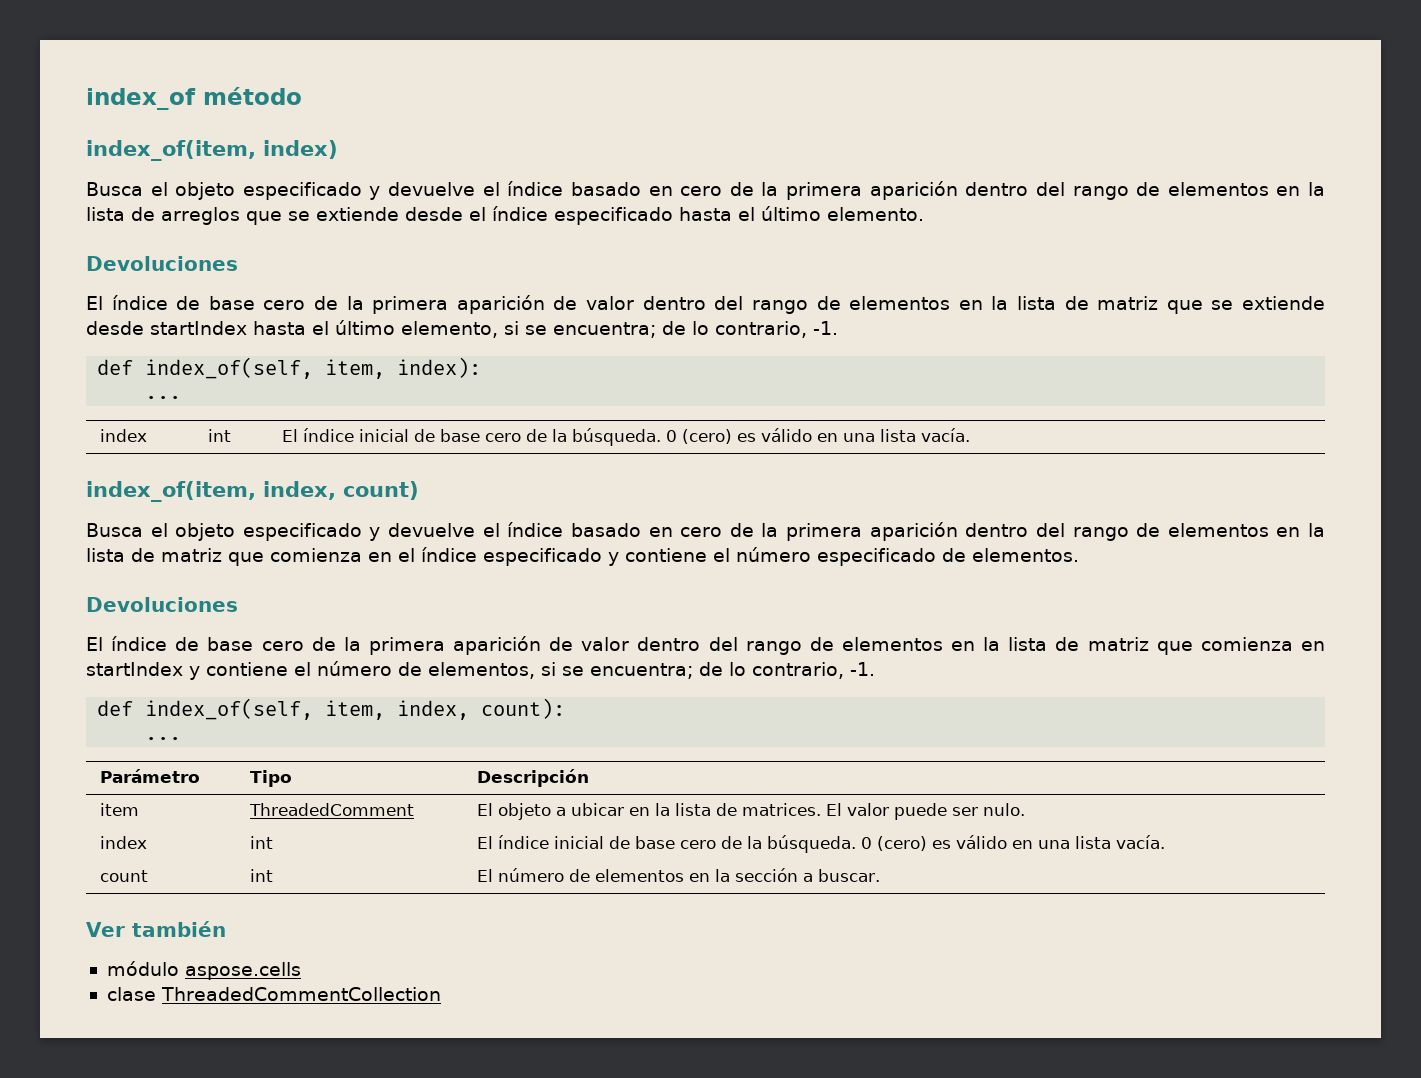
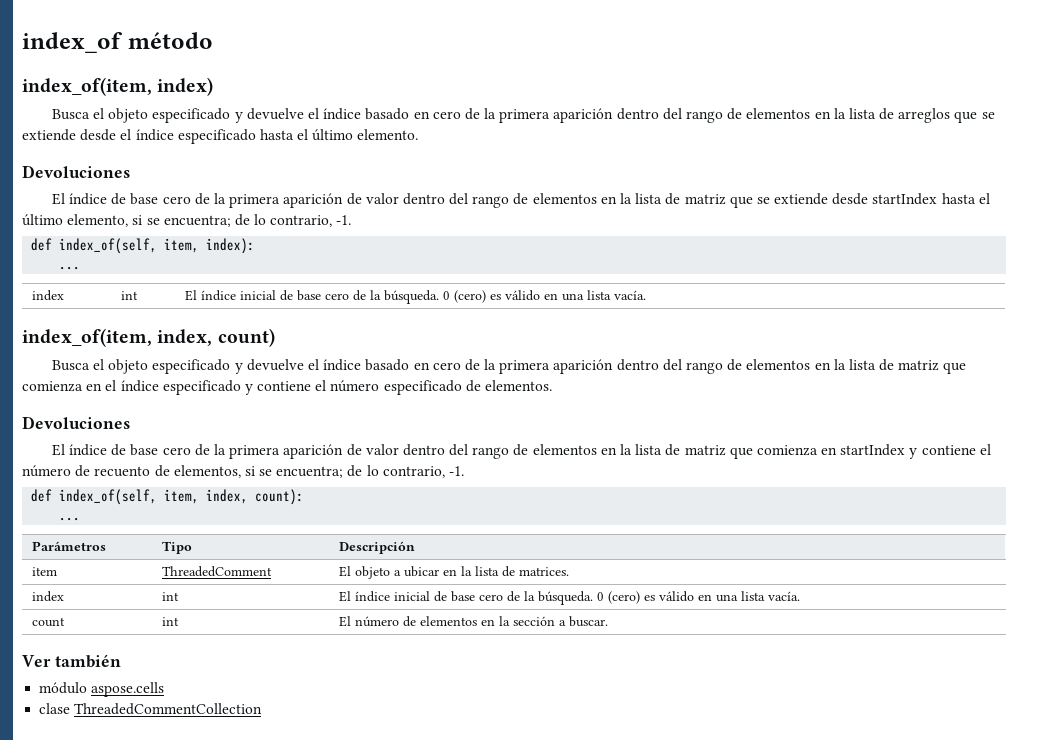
- El índice de base cero de la primera aparición de valor dentro del rango de elementos en la lista de matriz que comienza en startIndex y contiene el número de elementos, si se encuentra; de lo contrario, -1.
+ El índice de base cero de la primera aparición de valor dentro del rango de elementos en la lista de matriz que comienza en startIndex y contiene el número de recuento de elementos, si se encuentra; de lo contrario, -1.
- Parámetro | Tipo | Descripción
+ Parámetros | Tipo | Descripción
- item | ThreadedComment | El objeto a ubicar en la lista de matrices. El valor puede ser nulo.
+ item | ThreadedComment | El objeto a ubicar en la lista de matrices.

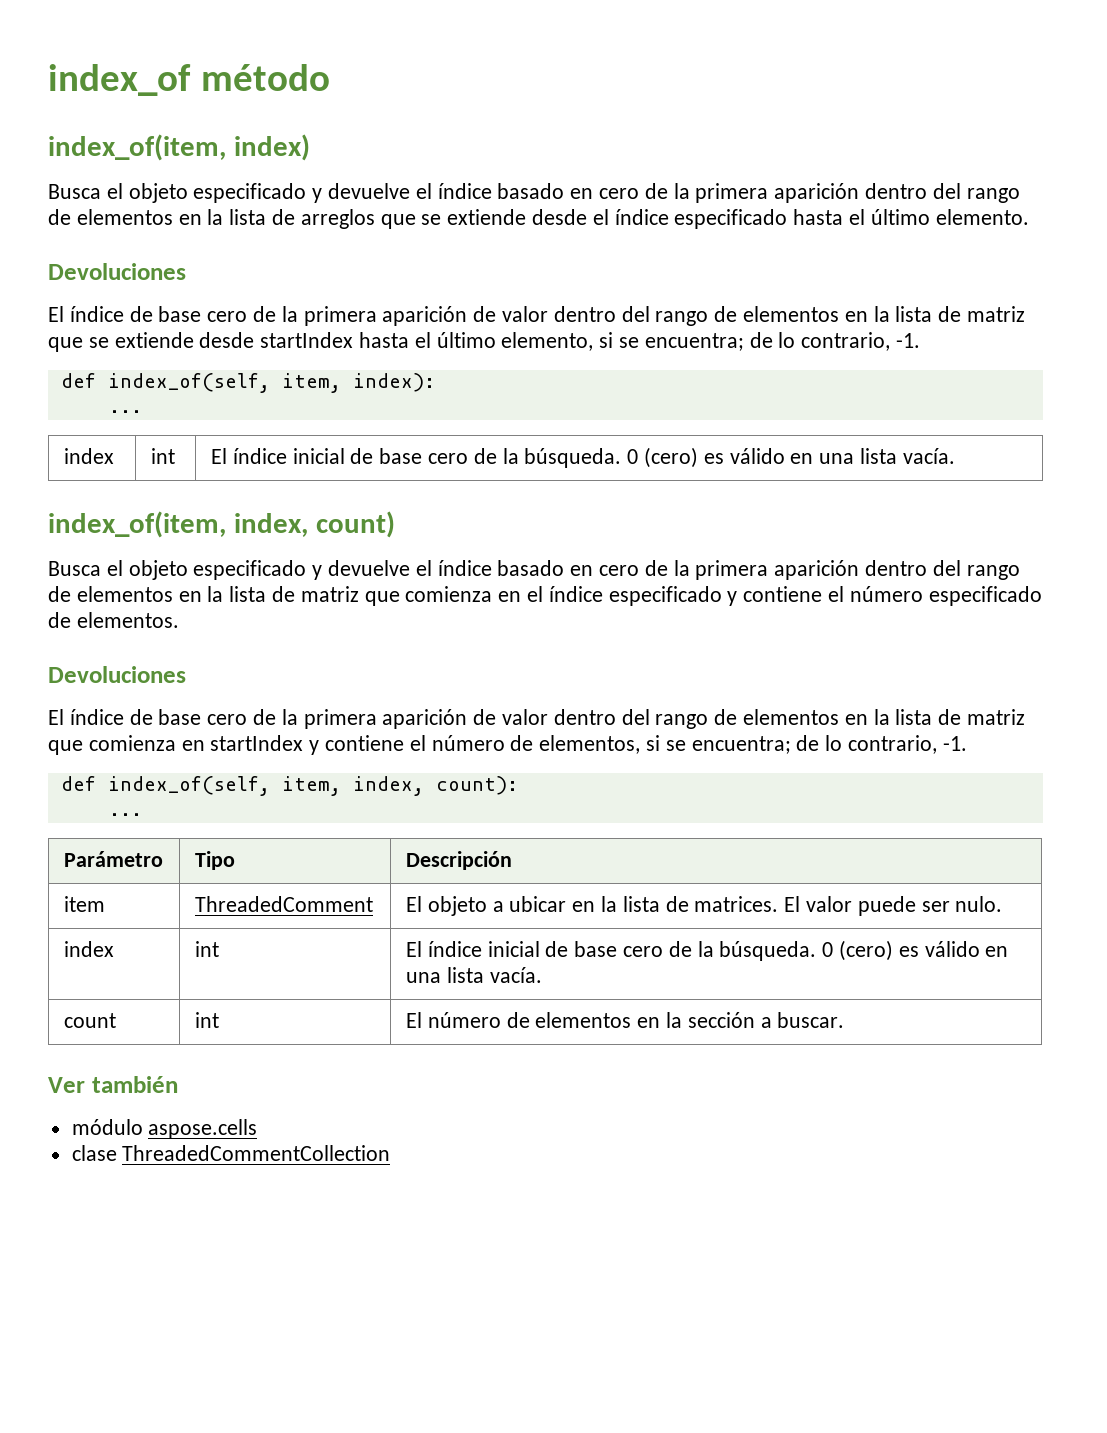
- El índice de base cero de la primera aparición de valor dentro del rango de elementos en la lista de matriz que comienza en startIndex y contiene el número de recuento de elementos, si se encuentra; de lo contrario, -1.
+ El índice de base cero de la primera aparición de valor dentro del rango de elementos en la lista de matriz que comienza en startIndex y contiene el número de elementos, si se encuentra; de lo contrario, -1.
- Parámetros | Tipo | Descripción
+ Parámetro | Tipo | Descripción
- item | ThreadedComment | El objeto a ubicar en la lista de matrices.
+ item | ThreadedComment | El objeto a ubicar en la lista de matrices. El valor puede ser nulo.

